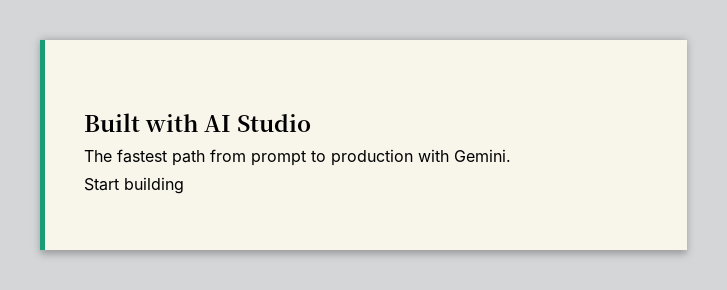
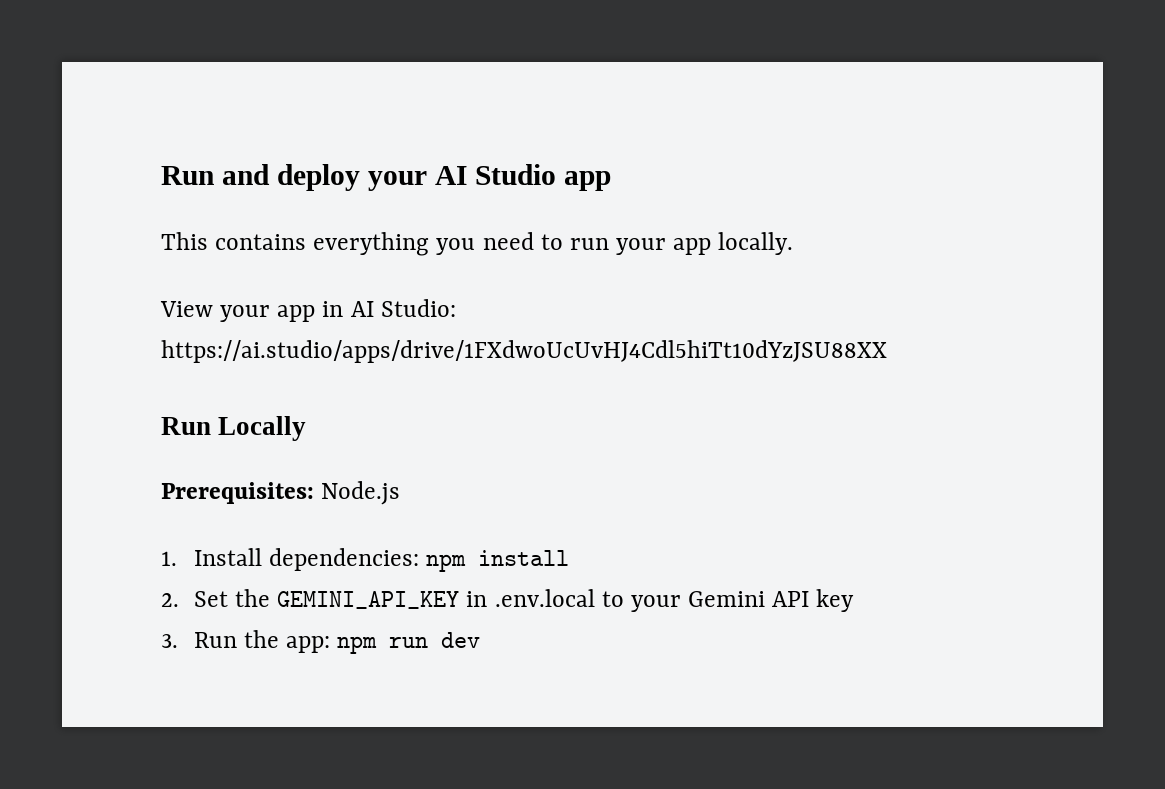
- Built with AI Studio
- The fastest path from prompt to production with Gemini.
- Start building
+ Run and deploy your AI Studio app
+ This contains everything you need to run your app locally.
+ View your app in AI Studio: https://ai.studio/apps/drive/1FXdwoUcUvHJ4Cdl5hiTt10dYzJSU88XX
+ Run Locally
+ Prerequisites: Node.js
+ 1. Install dependencies: npm install
+ 2. Set the GEMINI_API_KEY in .env.local to your Gemini API key
+ 3. Run the app: npm run dev

